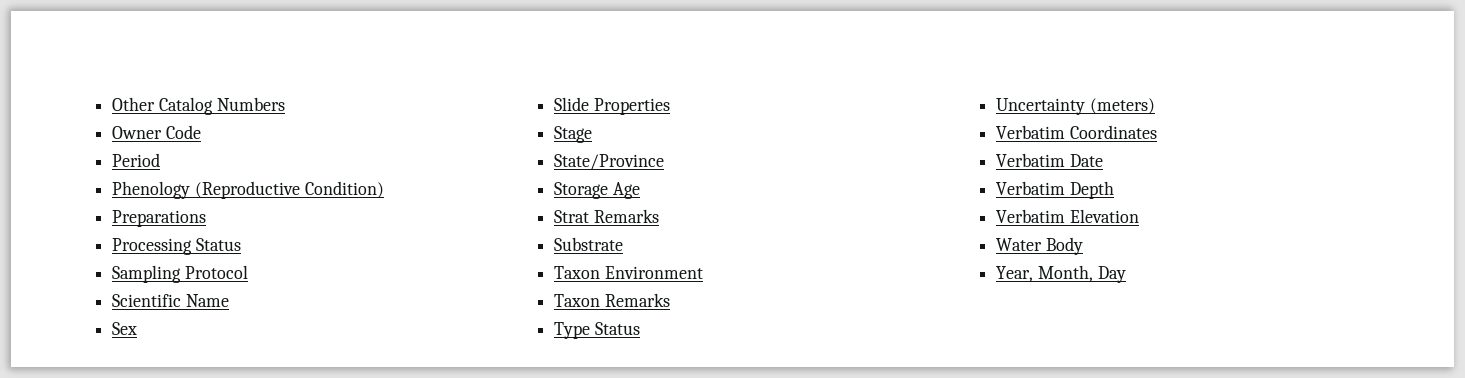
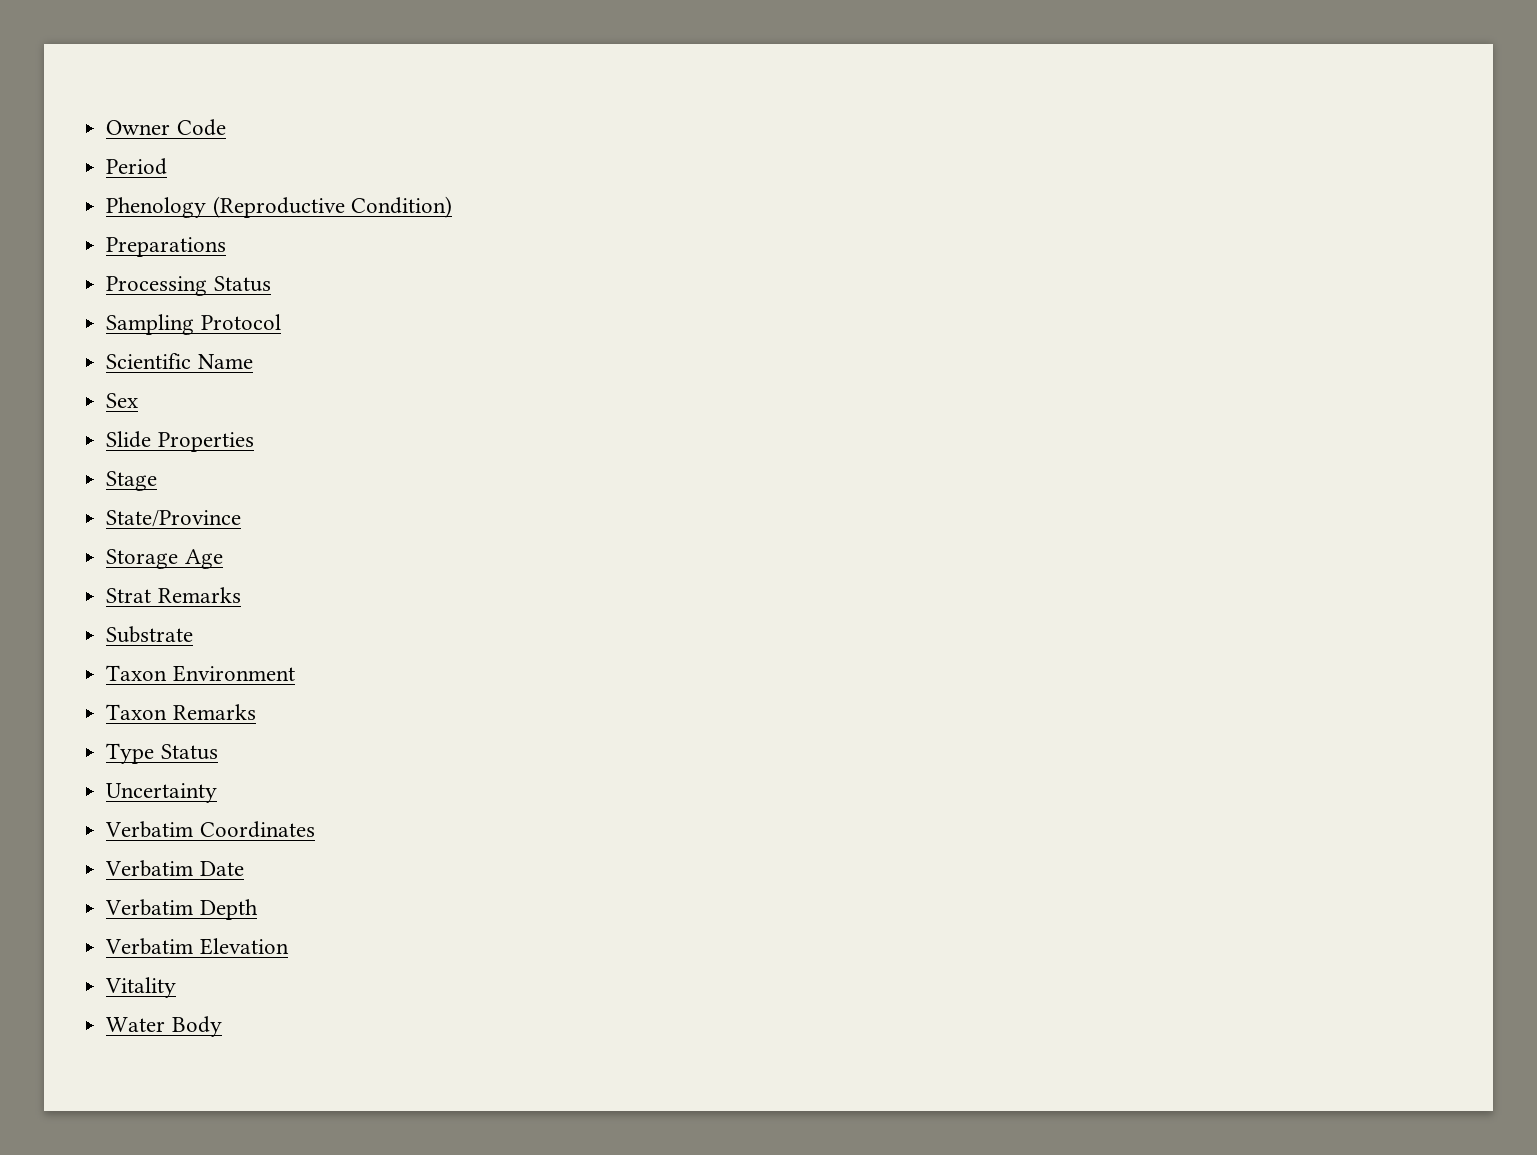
- Other Catalog Numbers
- Uncertainty (meters)
+ Uncertainty
+ Vitality
- Year, Month, Day

